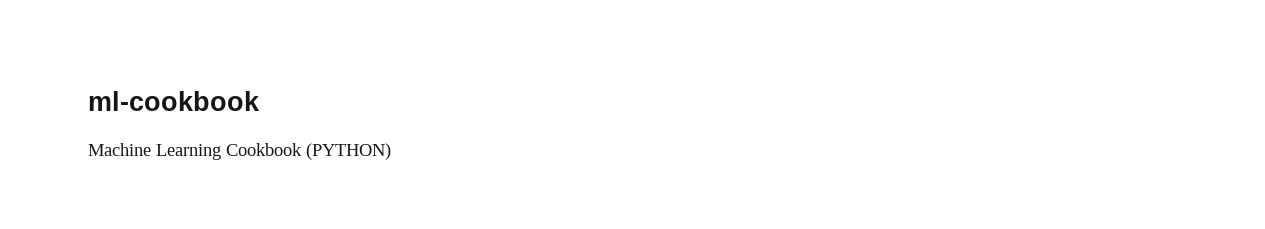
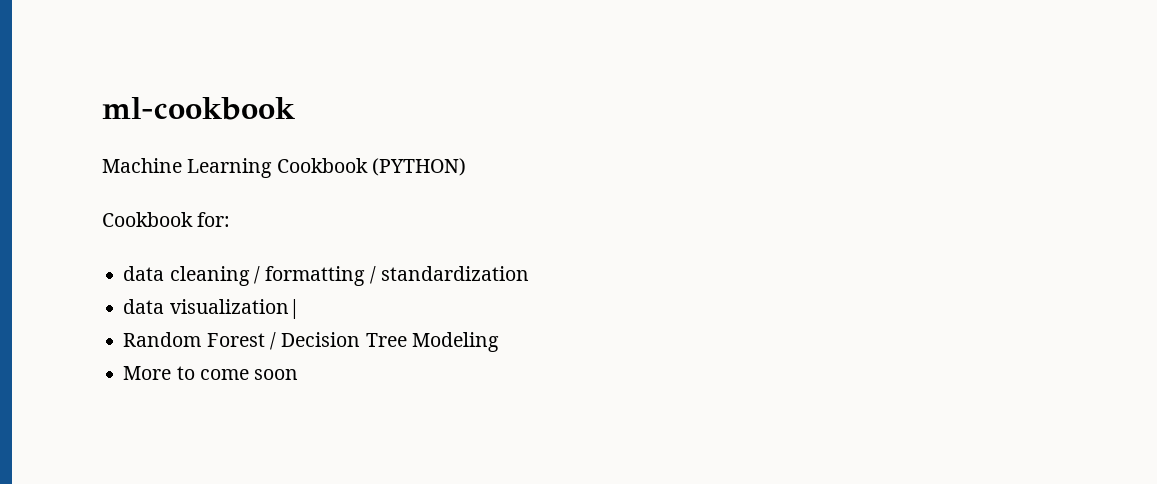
+ Cookbook for:
+ data cleaning / formatting / standardization
+ data visualization|
+ Random Forest / Decision Tree Modeling
+ More to come soon

